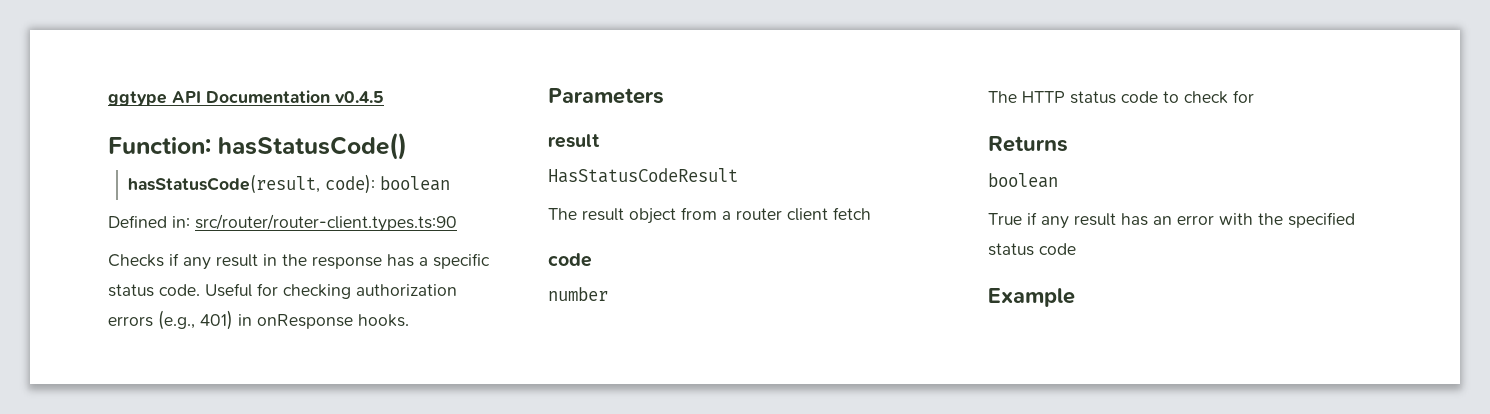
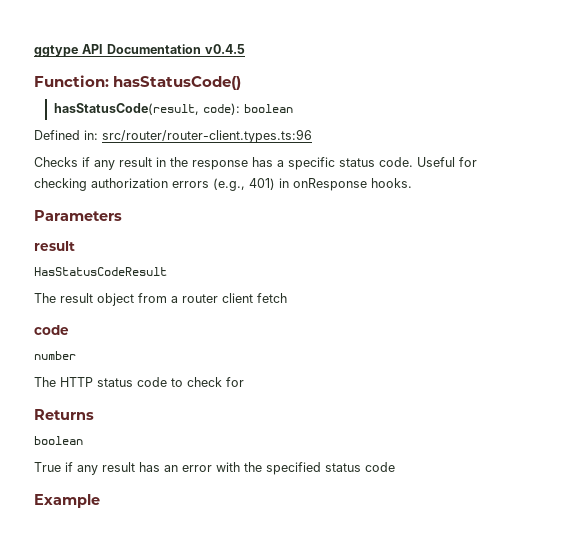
- Defined in: src/router/router-client.types.ts:90
+ Defined in: src/router/router-client.types.ts:96

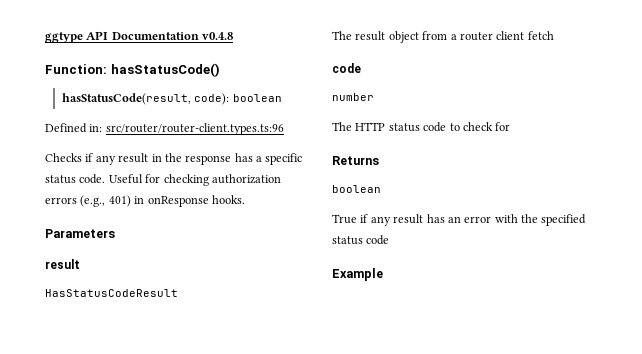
- ggtype API Documentation v0.4.5
+ ggtype API Documentation v0.4.8

